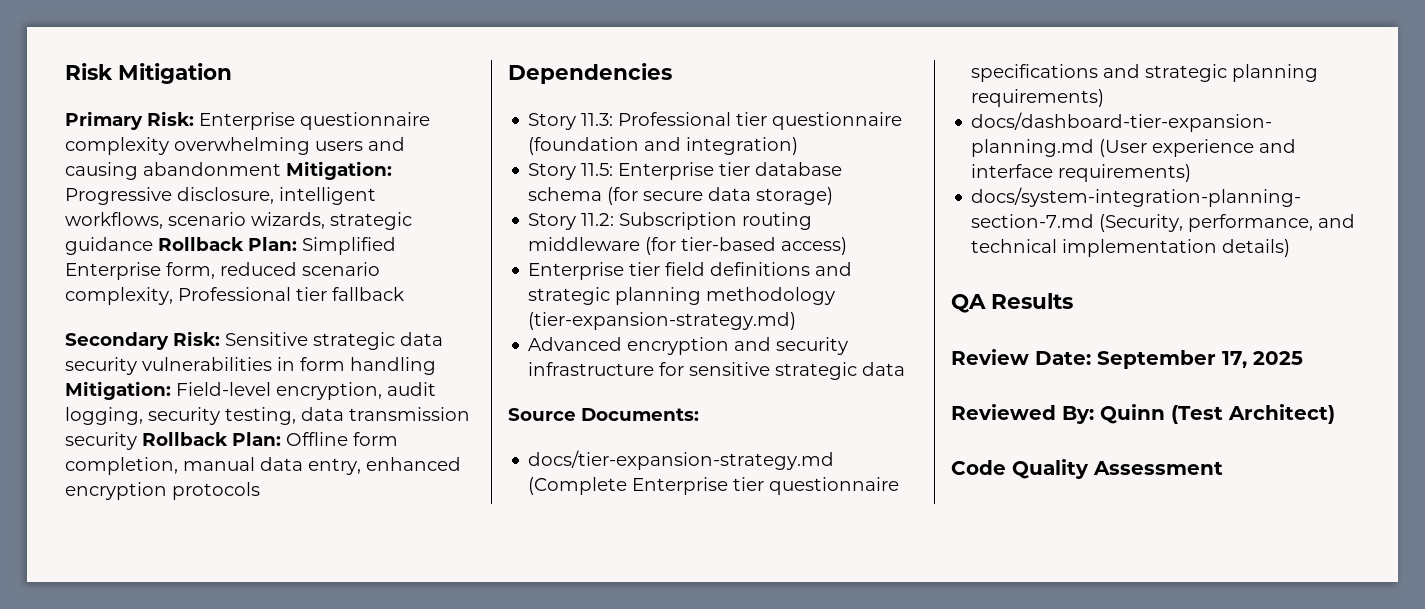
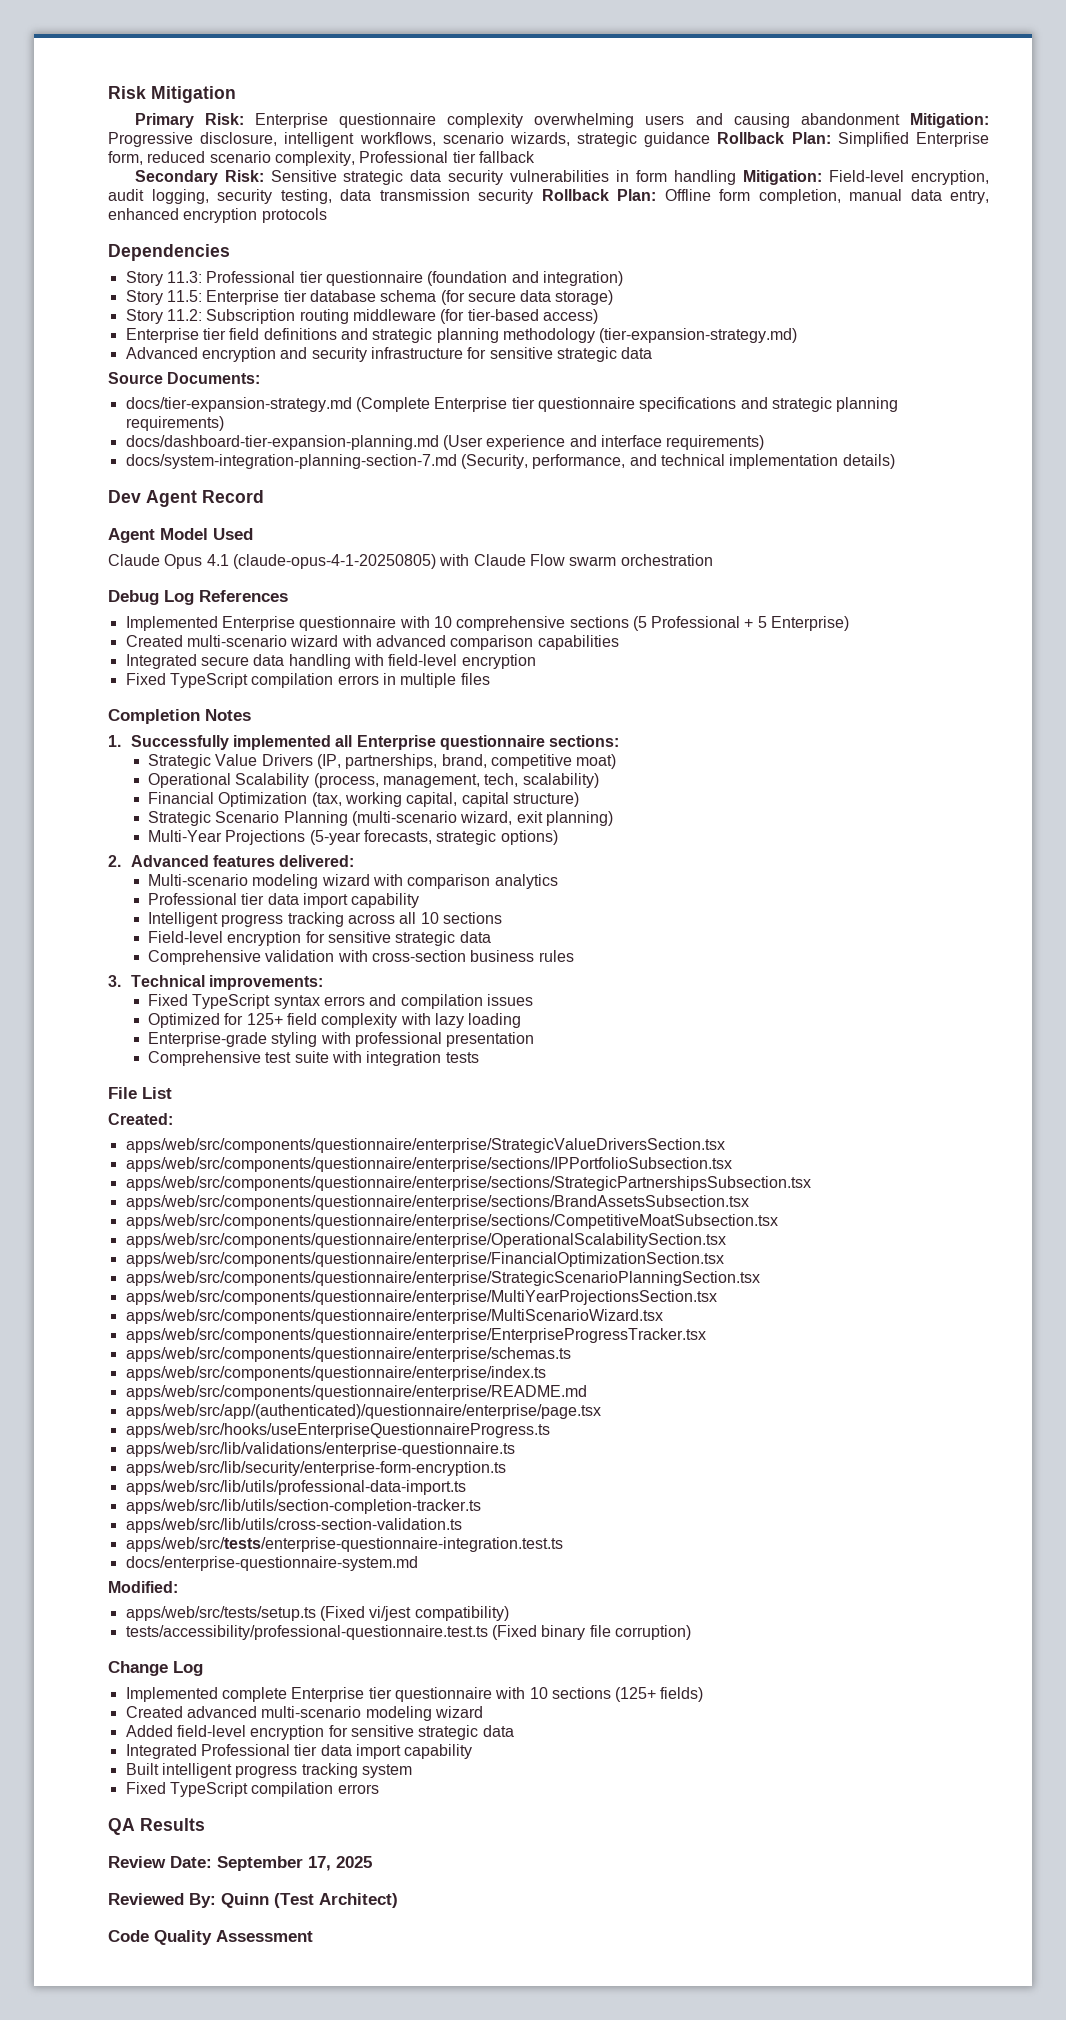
+ Dev Agent Record
+ Agent Model Used
+ Claude Opus 4.1 (claude-opus-4-1-20250805) with Claude Flow swarm orchestration
+ Debug Log References
+ Implemented Enterprise questionnaire with 10 comprehensive sections (5 Professional + 5 Enterprise)
+ Created multi-scenario wizard with advanced comparison capabilities
+ Integrated secure data handling with field-level encryption
+ Fixed TypeScript compilation errors in multiple files
+ Completion Notes
+ 1. Successfully implemented all Enterprise questionnaire sections:
+ Strategic Value Drivers (IP, partnerships, brand, competitive moat)
+ Operational Scalability (process, management, tech, scalability)
+ Financial Optimization (tax, working capital, capital structure)
+ Strategic Scenario Planning (multi-scenario wizard, exit planning)
+ Multi-Year Projections (5-year forecasts, strategic options)
+ 2. Advanced features delivered:
+ Multi-scenario modeling wizard with comparison analytics
+ Professional tier data import capability
+ Intelligent progress tracking across all 10 sections
+ Field-level encryption for sensitive strategic data
+ Comprehensive validation with cross-section business rules
+ 3. Technical improvements:
+ Fixed TypeScript syntax errors and compilation issues
+ Optimized for 125+ field complexity with lazy loading
+ Enterprise-grade styling with professional presentation
+ Comprehensive test suite with integration tests
+ File List
+ Created:
+ apps/web/src/components/questionnaire/enterprise/StrategicValueDriversSection.tsx
+ apps/web/src/components/questionnaire/enterprise/sections/IPPortfolioSubsection.tsx
+ apps/web/src/components/questionnaire/enterprise/sections/StrategicPartnershipsSubsection.tsx
+ apps/web/src/components/questionnaire/enterprise/sections/BrandAssetsSubsection.tsx
+ apps/web/src/components/questionnaire/enterprise/sections/CompetitiveMoatSubsection.tsx
+ apps/web/src/components/questionnaire/enterprise/OperationalScalabilitySection.tsx
+ apps/web/src/components/questionnaire/enterprise/FinancialOptimizationSection.tsx
+ apps/web/src/components/questionnaire/enterprise/StrategicScenarioPlanningSection.tsx
+ apps/web/src/components/questionnaire/enterprise/MultiYearProjectionsSection.tsx
+ apps/web/src/components/questionnaire/enterprise/MultiScenarioWizard.tsx
+ apps/web/src/components/questionnaire/enterprise/EnterpriseProgressTracker.tsx
+ apps/web/src/components/questionnaire/enterprise/schemas.ts
+ apps/web/src/components/questionnaire/enterprise/index.ts
+ apps/web/src/components/questionnaire/enterprise/README.md
+ apps/web/src/app/(authenticated)/questionnaire/enterprise/page.tsx
+ apps/web/src/hooks/useEnterpriseQuestionnaireProgress.ts
+ apps/web/src/lib/validations/enterprise-questionnaire.ts
+ apps/web/src/lib/security/enterprise-form-encryption.ts
+ apps/web/src/lib/utils/professional-data-import.ts
+ apps/web/src/lib/utils/section-completion-tracker.ts
+ apps/web/src/lib/utils/cross-section-validation.ts
+ apps/web/src/tests/enterprise-questionnaire-integration.test.ts
+ docs/enterprise-questionnaire-system.md
+ Modified:
+ apps/web/src/tests/setup.ts (Fixed vi/jest compatibility)
+ tests/accessibility/professional-questionnaire.test.ts (Fixed binary file corruption)
+ Change Log
+ Implemented complete Enterprise tier questionnaire with 10 sections (125+ fields)
+ Created advanced multi-scenario modeling wizard
+ Added field-level encryption for sensitive strategic data
+ Integrated Professional tier data import capability
+ Built intelligent progress tracking system
+ Fixed TypeScript compilation errors

